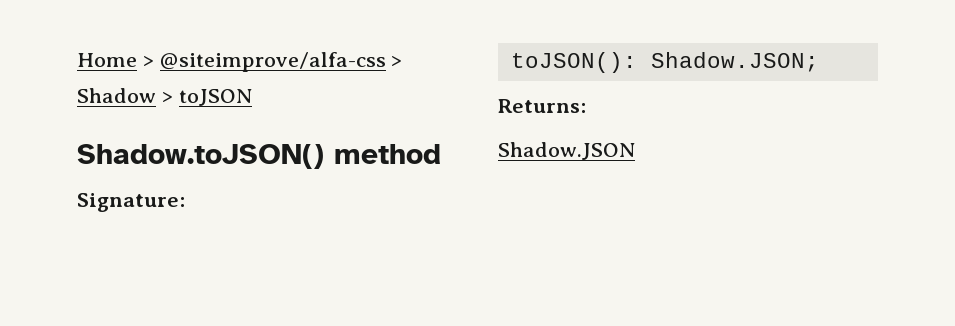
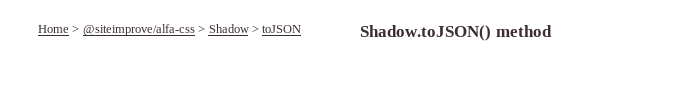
- Signature:
- toJSON(): Shadow.JSON;
- Returns:
- Shadow.JSON

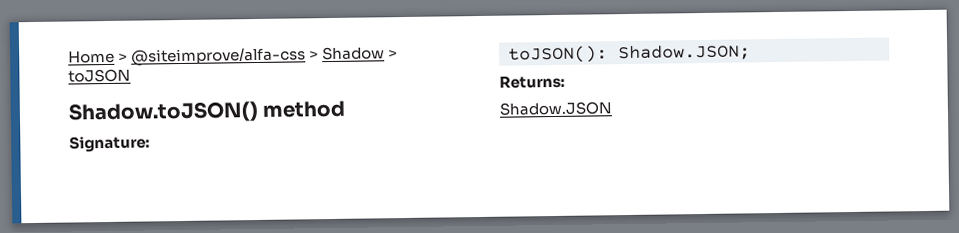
+ Signature:
+ toJSON(): Shadow.JSON;
+ Returns:
+ Shadow.JSON

